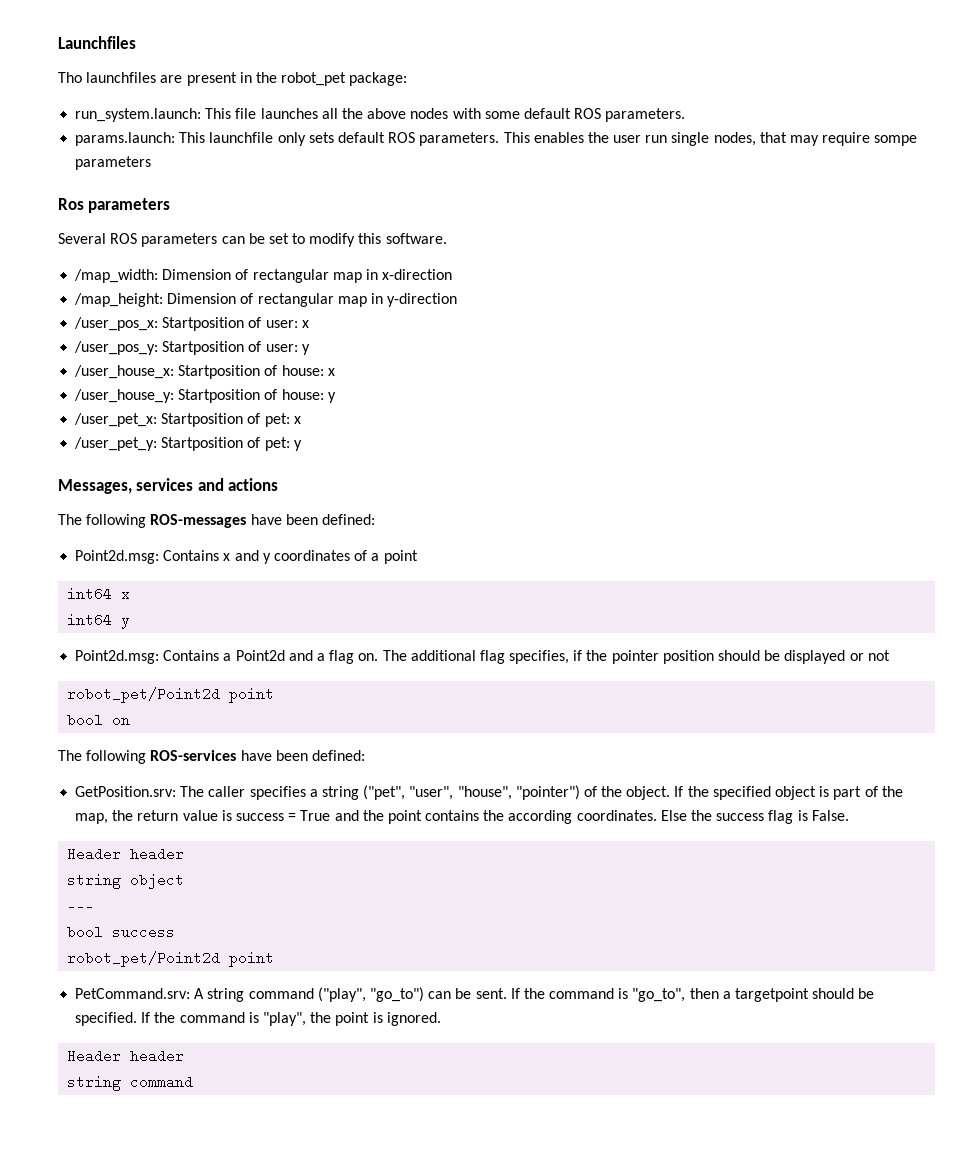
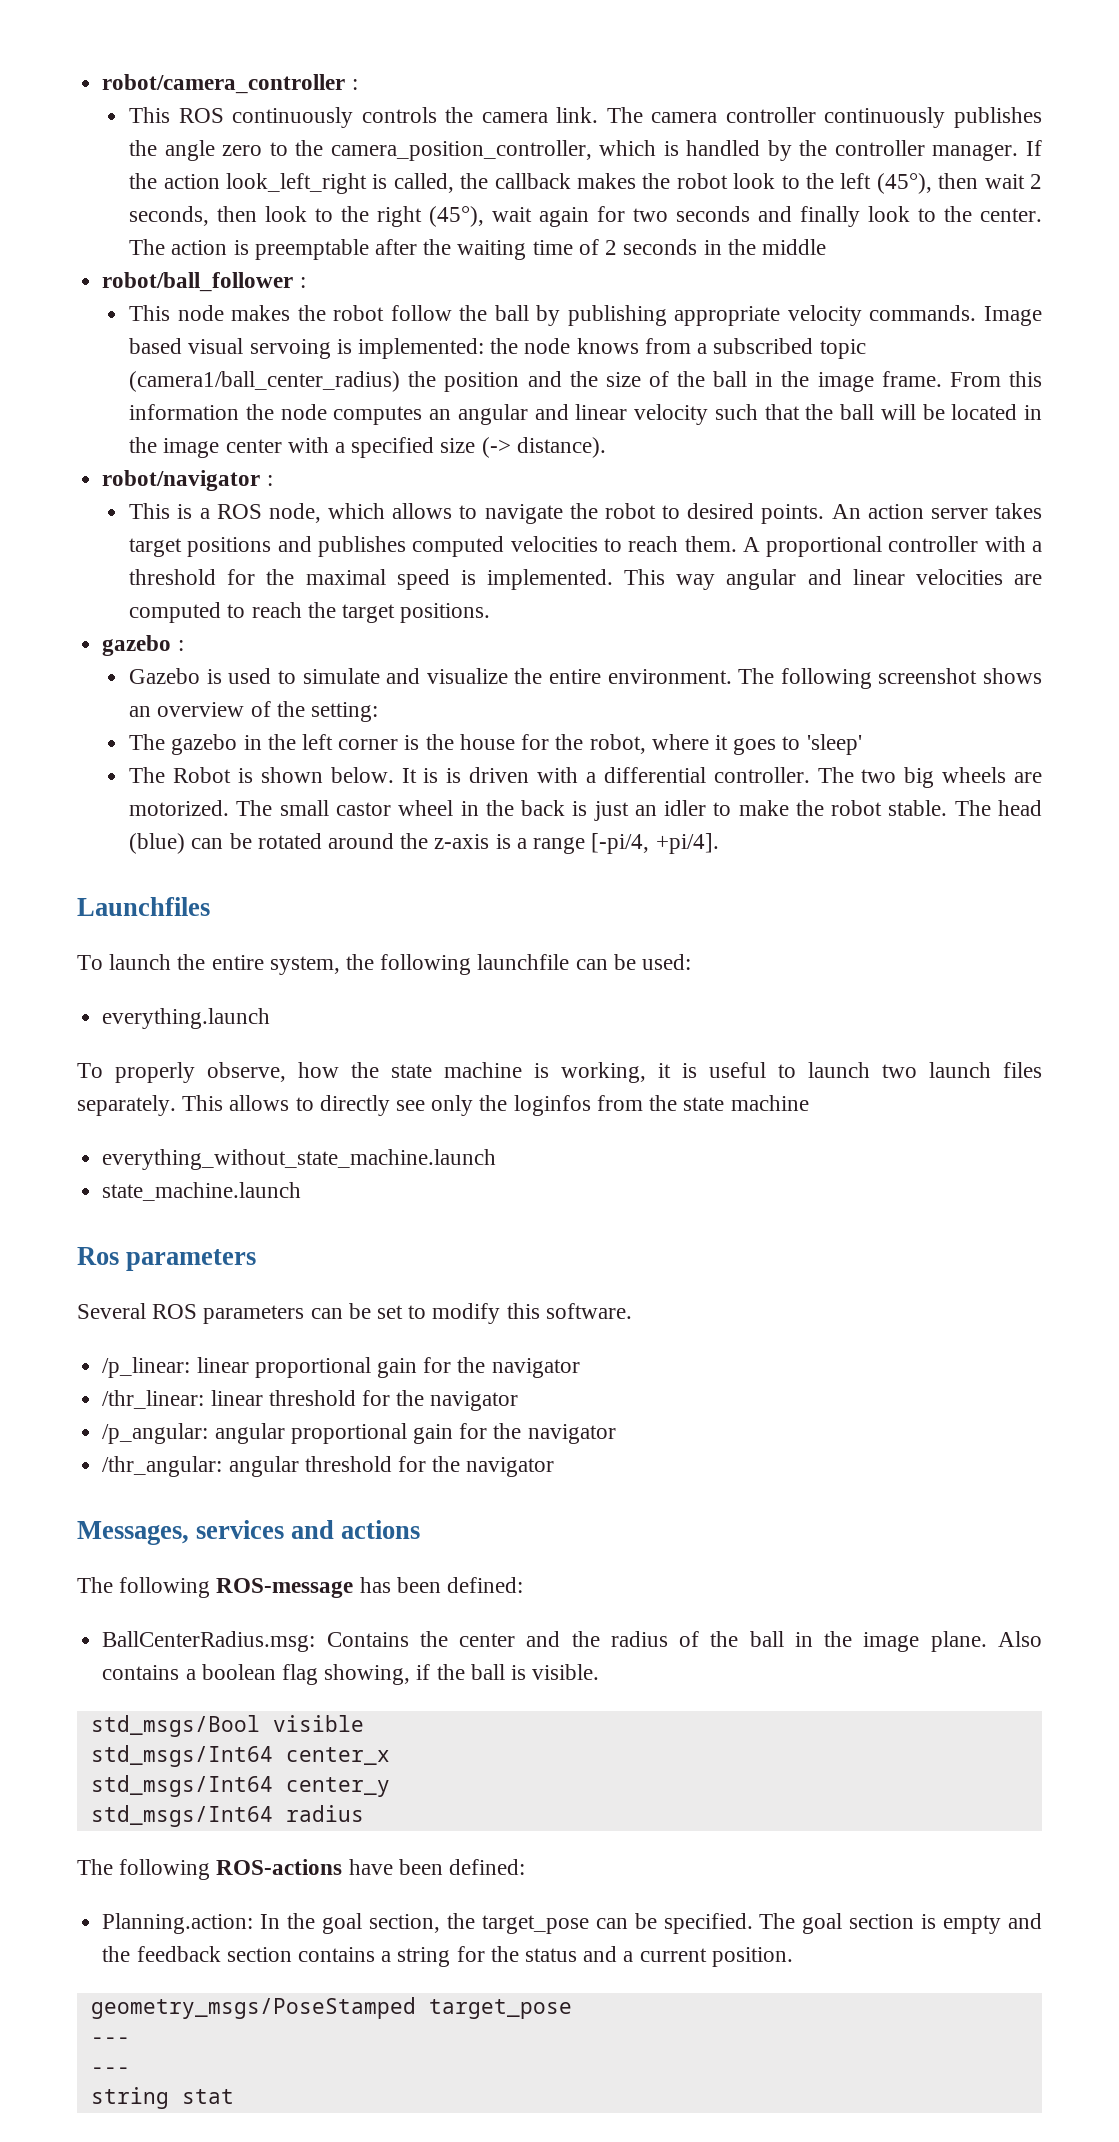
+ robot/camera_controller :
+ This ROS continuously controls the camera link. The camera controller continuously publishes the angle zero to the camera_position_controller, which is handled by the controller manager. If the action look_left_right is called, the callback makes the robot look to the left (45°), then wait 2 seconds, then look to the right (45°), wait again for two seconds and finally look to the center. The action is preemptable after the waiting time of 2 seconds in the middle
+ robot/ball_follower :
+ This node makes the robot follow the ball by publishing appropriate velocity commands. Image based visual servoing is implemented: the node knows from a subscribed topic (camera1/ball_center_radius) the position and the size of the ball in the image frame. From this information the node computes an angular and linear velocity such that the ball will be located in the image center with a specified size (-> distance).
+ robot/navigator :
+ This is a ROS node, which allows to navigate the robot to desired points. An action server takes target positions and publishes computed velocities to reach them. A proportional controller with a threshold for the maximal speed is implemented. This way angular and linear velocities are computed to reach the target positions.
+ gazebo :
+ Gazebo is used to simulate and visualize the entire environment. The following screenshot shows an overview of the setting:
+ The gazebo in the left corner is the house for the robot, where it goes to 'sleep'
+ The Robot is shown below. It is is driven with a differential controller. The two big wheels are motorized. The small castor wheel in the back is just an idler to make the robot stable. The head (blue) can be rotated around the z-axis is a range [-pi/4, +pi/4].
  Launchfiles
- Tho launchfiles are present in the robot_pet package:
- run_system.launch: This file launches all the above nodes with some default ROS parameters.
- params.launch: This launchfile only sets default ROS parameters. This enables the user run single nodes, that may require sompe parameters
+ To launch the entire system, the following launchfile can be used:
+ everything.launch
+ To properly observe, how the state machine is working, it is useful to launch two launch files separately. This allows to directly see only the loginfos from the state machine
+ everything_without_state_machine.launch
+ state_machine.launch
- /map_width: Dimension of rectangular map in x-direction
- /map_height: Dimension of rectangular map in y-direction
- /user_pos_x: Startposition of user: x
- /user_pos_y: Startposition of user: y
- /user_house_x: Startposition of house: x
- /user_house_y: Startposition of house: y
- /user_pet_x: Startposition of pet: x
- /user_pet_y: Startposition of pet: y
+ /p_linear: linear proportional gain for the navigator
+ /thr_linear: linear threshold for the navigator
+ /p_angular: angular proportional gain for the navigator
+ /thr_angular: angular threshold for the navigator
- The following ROS-messages have been defined:
- Point2d.msg: Contains x and y coordinates of a point
- int64 x
- int64 y
- Point2d.msg: Contains a Point2d and a flag on. The additional flag specifies, if the pointer position should be displayed or not
- robot_pet/Point2d point
- bool on
- The following ROS-services have been defined:
- GetPosition.srv: The caller specifies a string ("pet", "user", "house", "pointer") of the object. If the specified object is part of the map, the return value is success = True and the point contains the according coordinates. Else the success flag is False.
- Header header
- string object
+ The following ROS-message has been defined:
+ BallCenterRadius.msg: Contains the center and the radius of the ball in the image plane. Also contains a boolean flag showing, if the ball is visible.
+ std_msgs/Bool visible
+ std_msgs/Int64 center_x
+ std_msgs/Int64 center_y
+ std_msgs/Int64 radius
+ The following ROS-actions have been defined:
+ Planning.action: In the goal section, the target_pose can be specified. The goal section is empty and the feedback section contains a string for the status and a current position.
+ geometry_msgs/PoseStamped target_pose
  ---
- bool success
- robot_pet/Point2d point
- PetCommand.srv: A string command ("play", "go_to") can be sent. If the command is "go_to", then a targetpoint should be specified. If the command is "play", the point is ignored.
- Header header
- string command
+ ---
+ string stat

